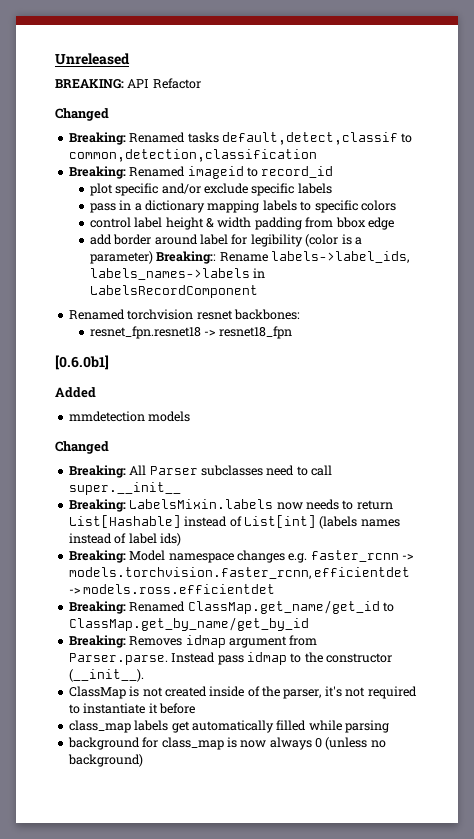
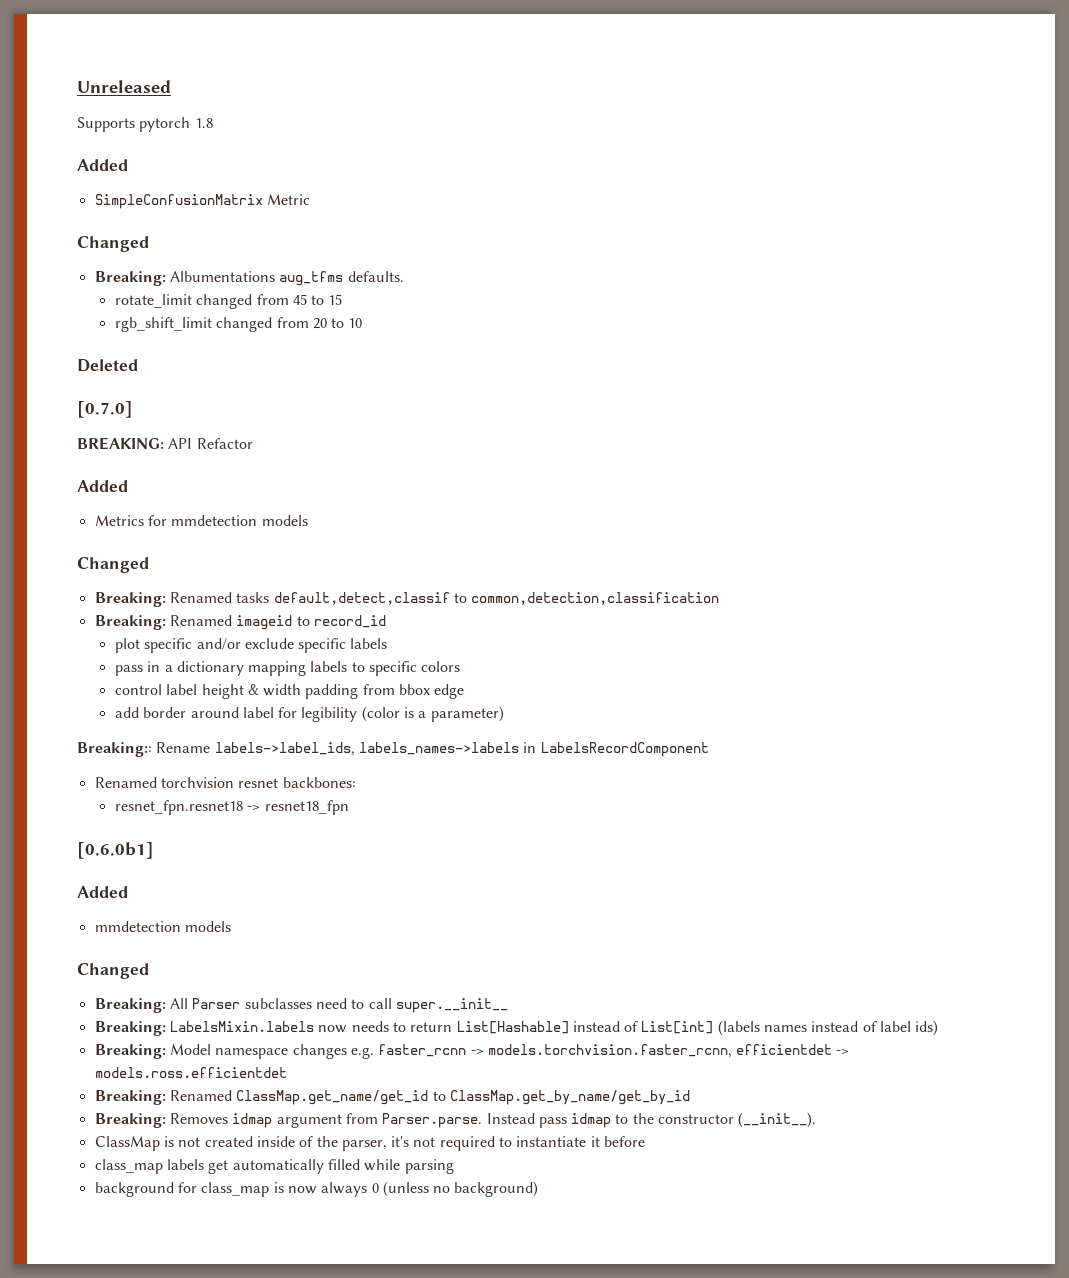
+ Supports pytorch 1.8
+ Added
+ SimpleConfusionMatrix Metric
+ Changed
+ Breaking: Albumentations aug_tfms defaults.
+ rotate_limit changed from 45 to 15
+ rgb_shift_limit changed from 20 to 10
+ Deleted
+ [0.7.0]
  BREAKING: API Refactor
+ Added
+ Metrics for mmdetection models
- add border around label for legibility (color is a parameter) Breaking:: Rename labels->label_ids, labels_names->labels in LabelsRecordComponent
+ add border around label for legibility (color is a parameter)
+ Breaking:: Rename labels->label_ids, labels_names->labels in LabelsRecordComponent

